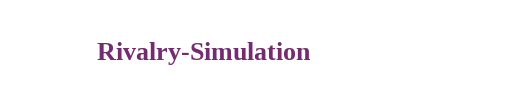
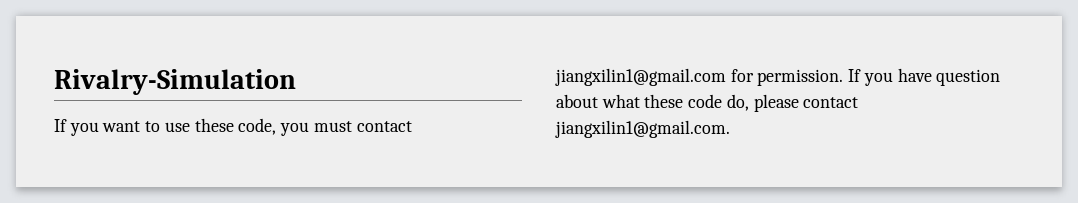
+ If you want to use these code, you must contact jiangxilin1@gmail.com for permission. If you have question about what these code do, please contact jiangxilin1@gmail.com.

